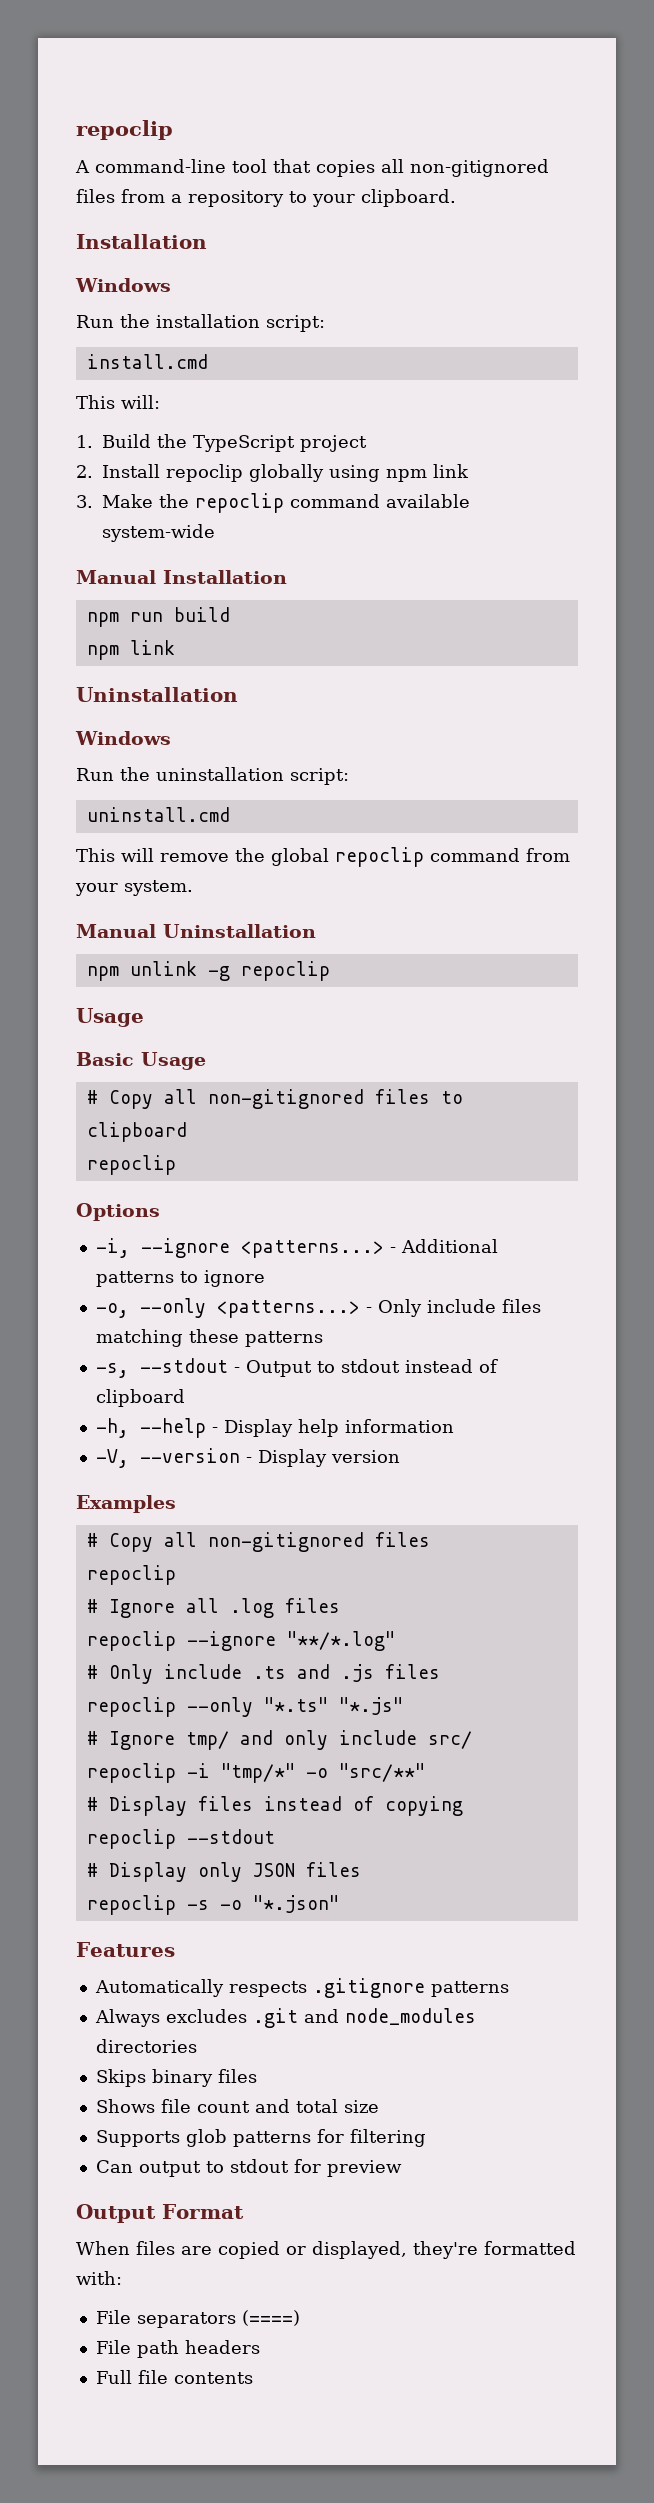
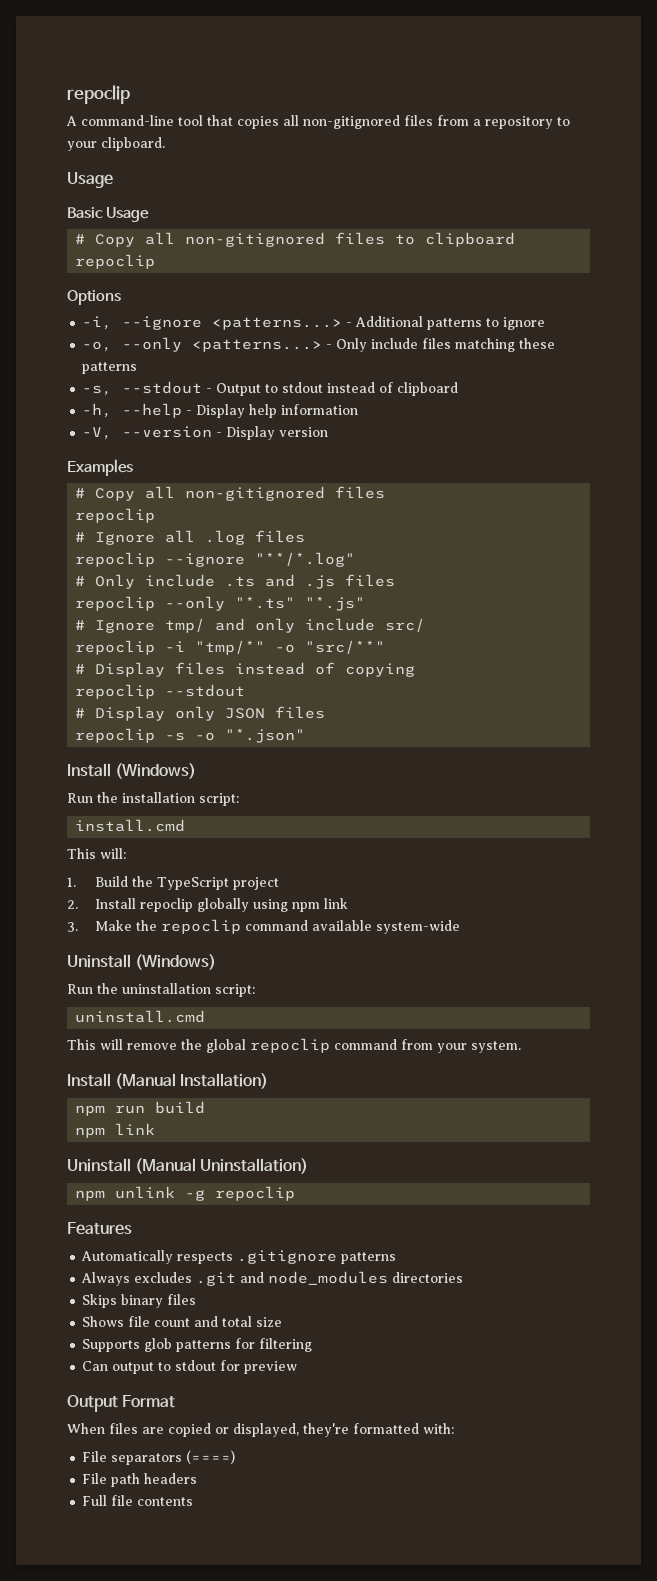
  A command-line tool that copies all non-gitignored files from a repository to your clipboard.
- Installation
- Windows
- Run the installation script:
- install.cmd
- This will:
- 1. Build the TypeScript project
- 2. Install repoclip globally using npm link
- 3. Make the repoclip command available system-wide
- Manual Installation
- npm run build
- npm link
- Uninstallation
- Windows
- Run the uninstallation script:
- uninstall.cmd
- This will remove the global repoclip command from your system.
- Manual Uninstallation
- npm unlink -g repoclip
+ Install (Windows)
+ Run the installation script:
+ install.cmd
+ This will:
+ 1. Build the TypeScript project
+ 2. Install repoclip globally using npm link
+ 3. Make the repoclip command available system-wide
+ Uninstall (Windows)
+ Run the uninstallation script:
+ uninstall.cmd
+ This will remove the global repoclip command from your system.
+ Install (Manual Installation)
+ npm run build
+ npm link
+ Uninstall (Manual Uninstallation)
+ npm unlink -g repoclip

